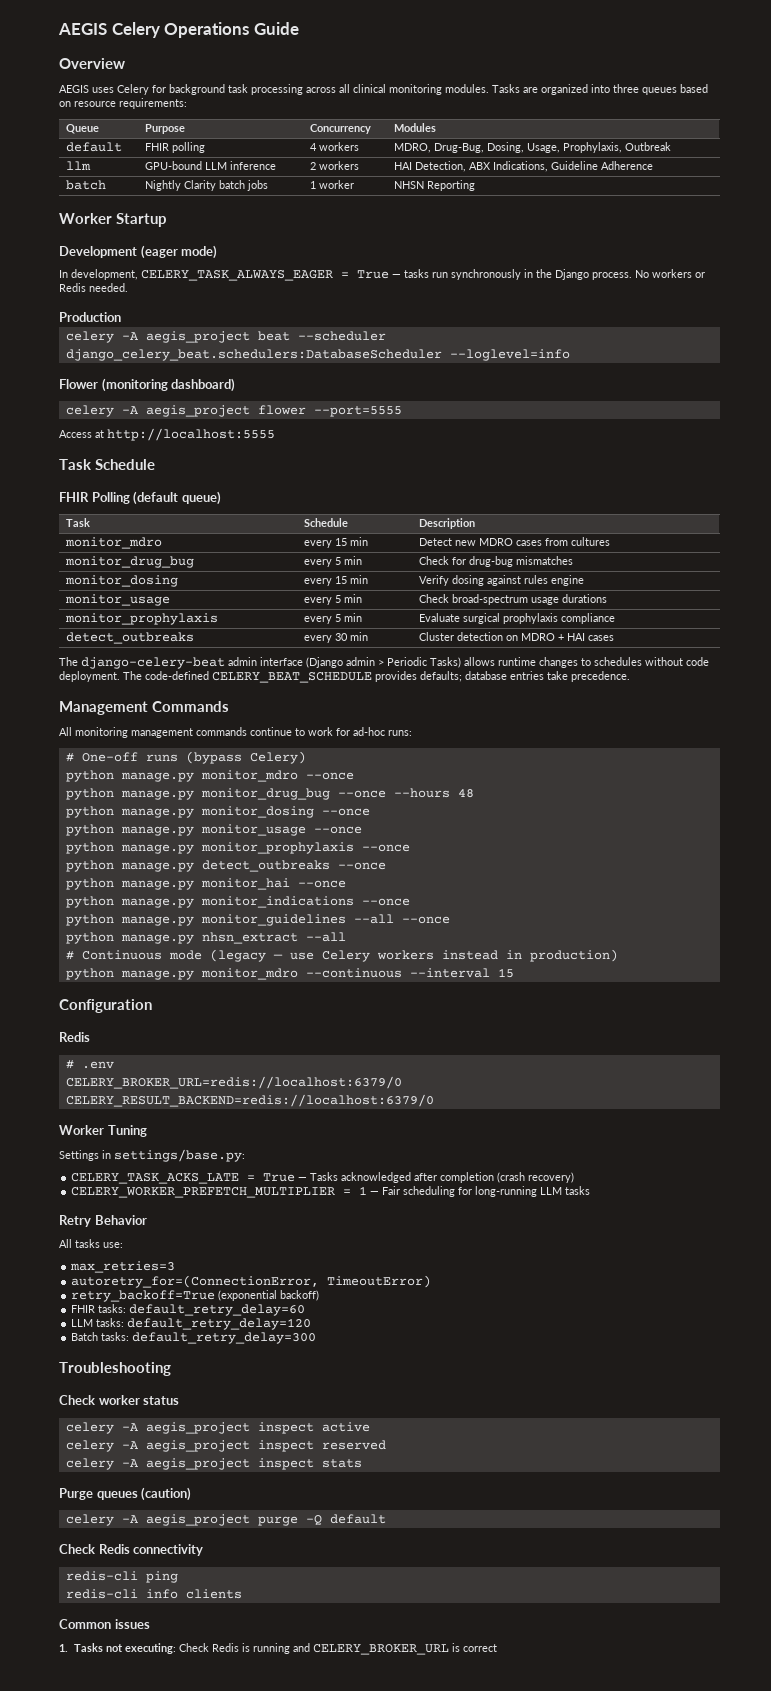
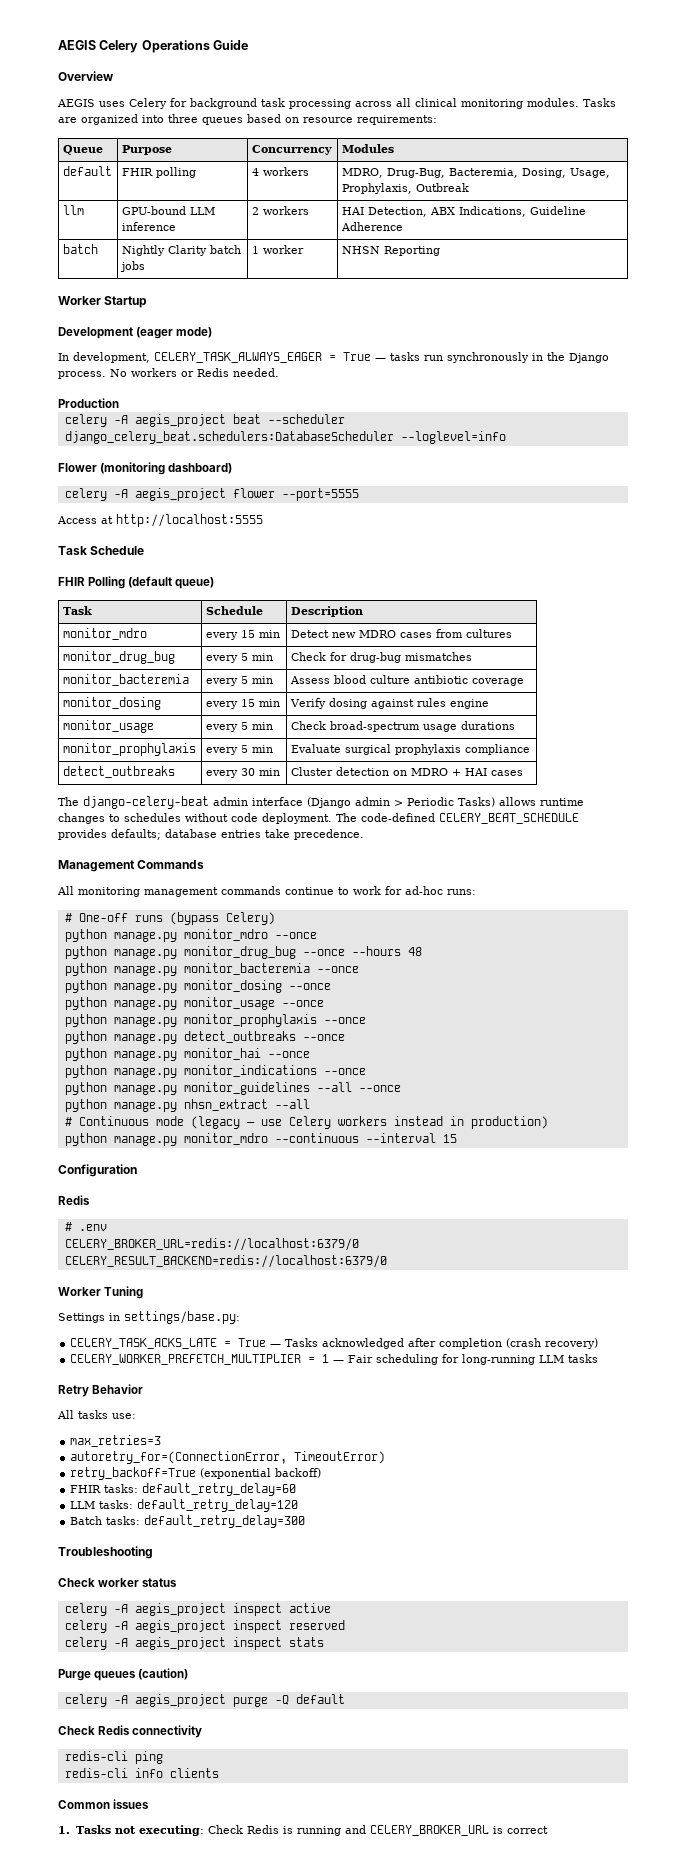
- default | FHIR polling | 4 workers | MDRO, Drug-Bug, Dosing, Usage, Prophylaxis, Outbreak
+ default | FHIR polling | 4 workers | MDRO, Drug-Bug, Bacteremia, Dosing, Usage, Prophylaxis, Outbreak
+ monitor_bacteremia | every 5 min | Assess blood culture antibiotic coverage
+ python manage.py monitor_bacteremia --once

